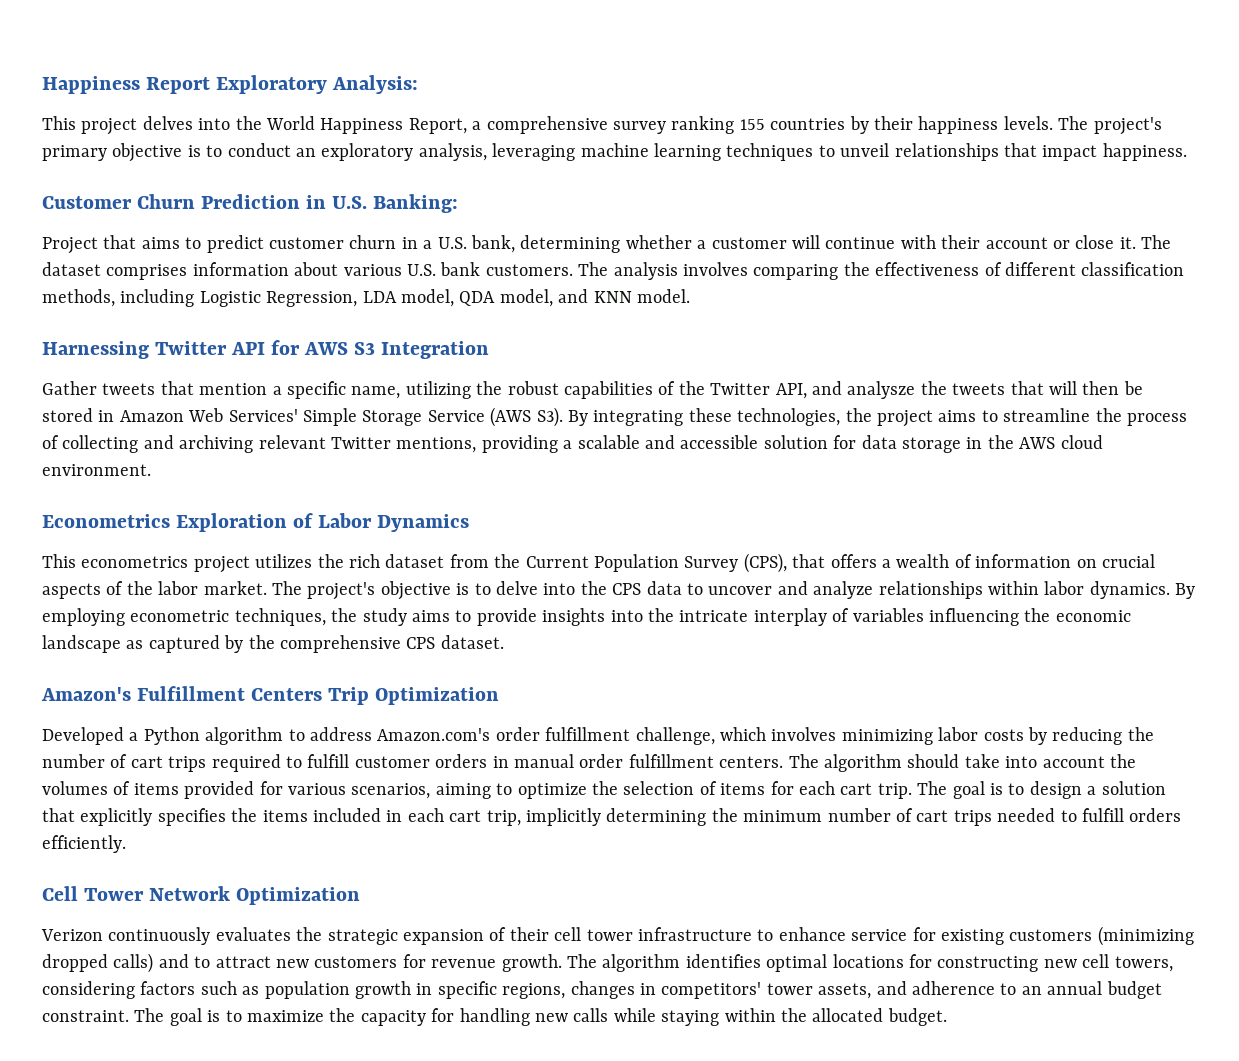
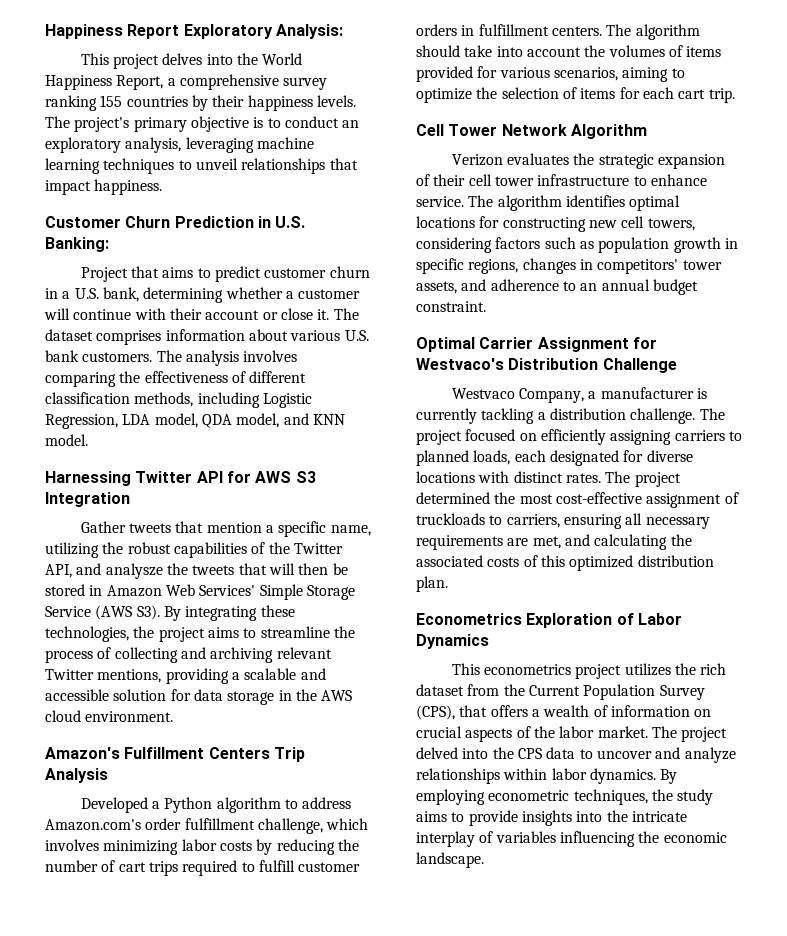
+ Amazon's Fulfillment Centers Trip Analysis
+ Developed a Python algorithm to address Amazon.com's order fulfillment challenge, which involves minimizing labor costs by reducing the number of cart trips required to fulfill customer orders in fulfillment centers. The algorithm should take into account the volumes of items provided for various scenarios, aiming to optimize the selection of items for each cart trip.
+ Cell Tower Network Algorithm
+ Verizon evaluates the strategic expansion of their cell tower infrastructure to enhance service. The algorithm identifies optimal locations for constructing new cell towers, considering factors such as population growth in specific regions, changes in competitors' tower assets, and adherence to an annual budget constraint.
+ Optimal Carrier Assignment for Westvaco's Distribution Challenge
+ Westvaco Company, a manufacturer is currently tackling a distribution challenge. The project focused on efficiently assigning carriers to planned loads, each designated for diverse locations with distinct rates. The project determined the most cost-effective assignment of truckloads to carriers, ensuring all necessary requirements are met, and calculating the associated costs of this optimized distribution plan.
- The project's objective is to delve into the CPS data to uncover and analyze relationships within labor dynamics.
+ The project delved into the CPS data to uncover and analyze relationships within labor dynamics.
- By employing econometric techniques, the study aims to provide insights into the intricate interplay of variables influencing the economic landscape as captured by the comprehensive CPS dataset.
- Amazon's Fulfillment Centers Trip Optimization
- Developed a Python algorithm to address Amazon.com's order fulfillment challenge, which involves minimizing labor costs by reducing the number of cart trips required to fulfill customer orders in manual order fulfillment centers. The algorithm should take into account the volumes of items provided for various scenarios, aiming to optimize the selection of items for each cart trip. The goal is to design a solution that explicitly specifies the items included in each cart trip, implicitly determining the minimum number of cart trips needed to fulfill orders efficiently.
- Cell Tower Network Optimization
- Verizon continuously evaluates the strategic expansion of their cell tower infrastructure to enhance service for existing customers (minimizing dropped calls) and to attract new customers for revenue growth. The algorithm identifies optimal locations for constructing new cell towers, considering factors such as population growth in specific regions, changes in competitors' tower assets, and adherence to an annual budget constraint. The goal is to maximize the capacity for handling new calls while staying within the allocated budget.
+ By employing econometric techniques, the study aims to provide insights into the intricate interplay of variables influencing the economic landscape.

